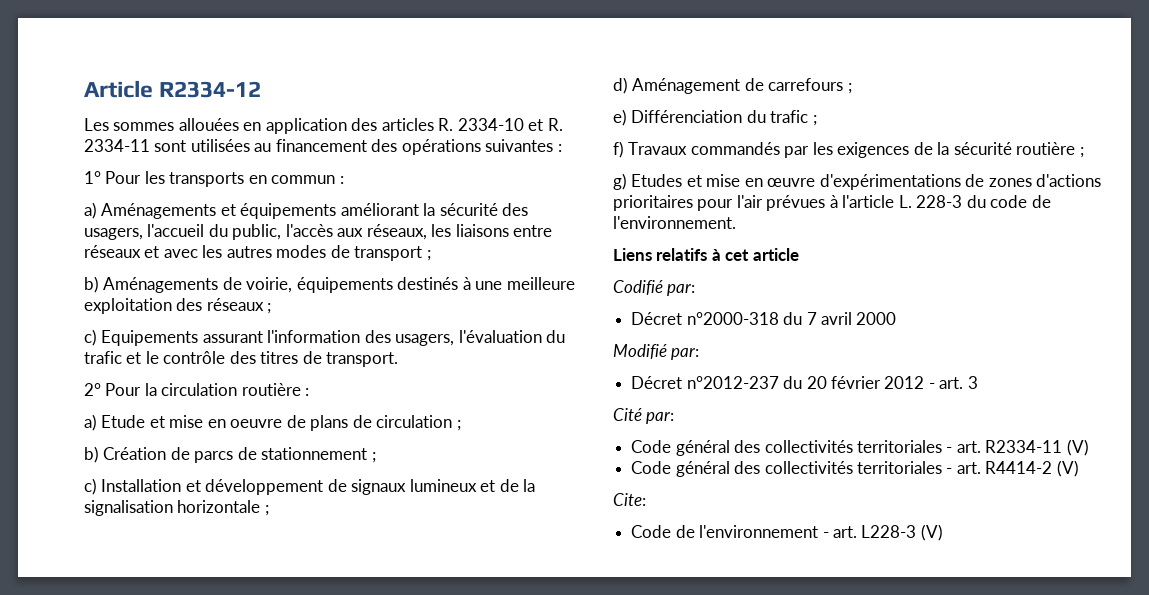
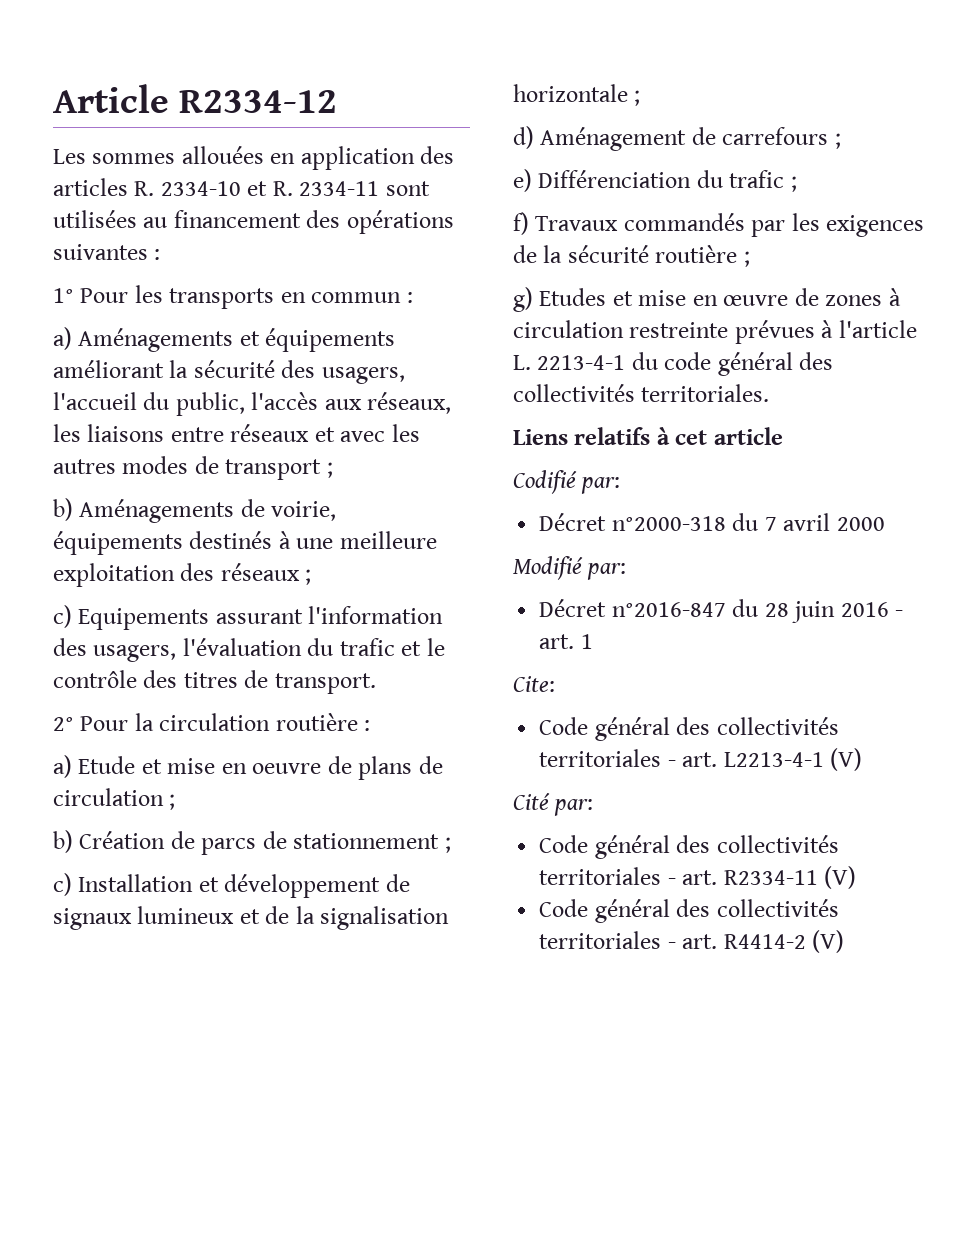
- g) Etudes et mise en œuvre d'expérimentations de zones d'actions prioritaires pour l'air prévues à l'article L. 228-3 du code de l'environnement.
+ g) Etudes et mise en œuvre de zones à circulation restreinte prévues à l'article L. 2213-4-1 du code général des collectivités territoriales.
- Décret n°2012-237 du 20 février 2012 - art. 3
+ Décret n°2016-847 du 28 juin 2016 - art. 1
+ Cite:
+ Code général des collectivités territoriales - art. L2213-4-1 (V)
- Cite:
- Code de l'environnement - art. L228-3 (V)

